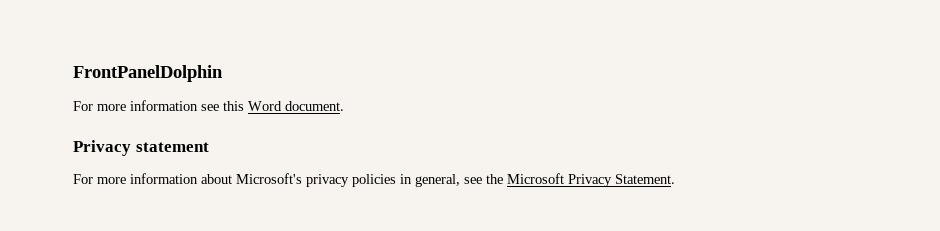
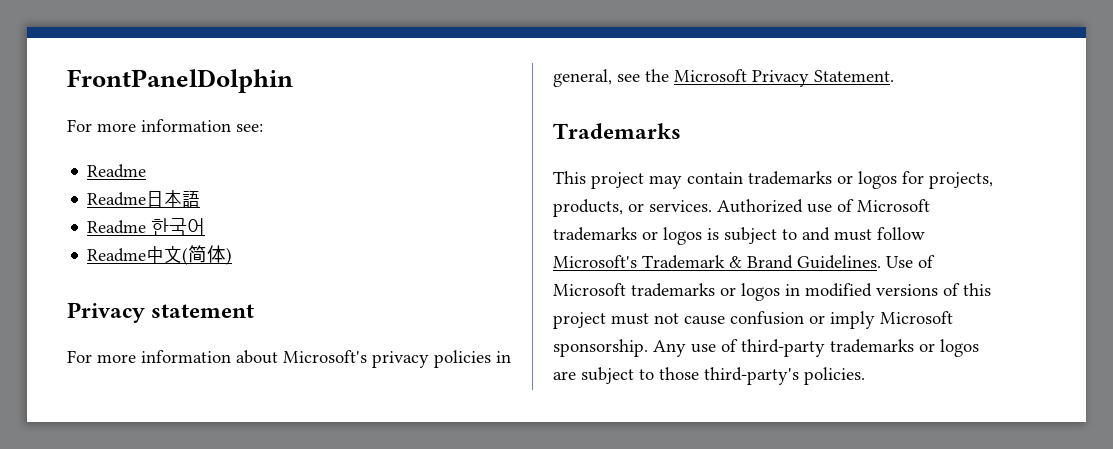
- For more information see this Word document.
+ For more information see:
+ Readme
+ Readme日本語
+ Readme 한국어
+ Readme中文(简体)
+ Trademarks
+ This project may contain trademarks or logos for projects, products, or services. Authorized use of Microsoft trademarks or logos is subject to and must follow Microsoft's Trademark & Brand Guidelines. Use of Microsoft trademarks or logos in modified versions of this project must not cause confusion or imply Microsoft sponsorship. Any use of third-party trademarks or logos are subject to those third-party's policies.

